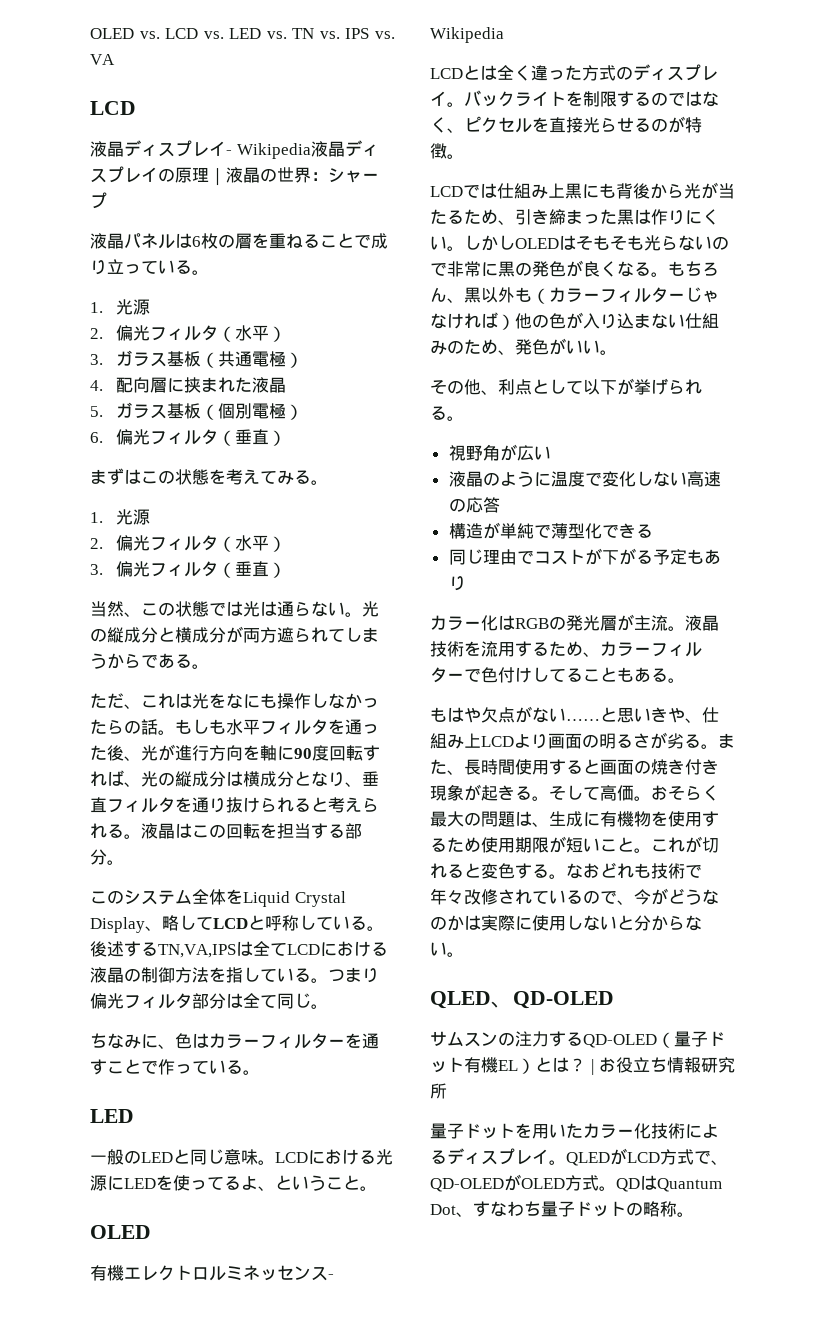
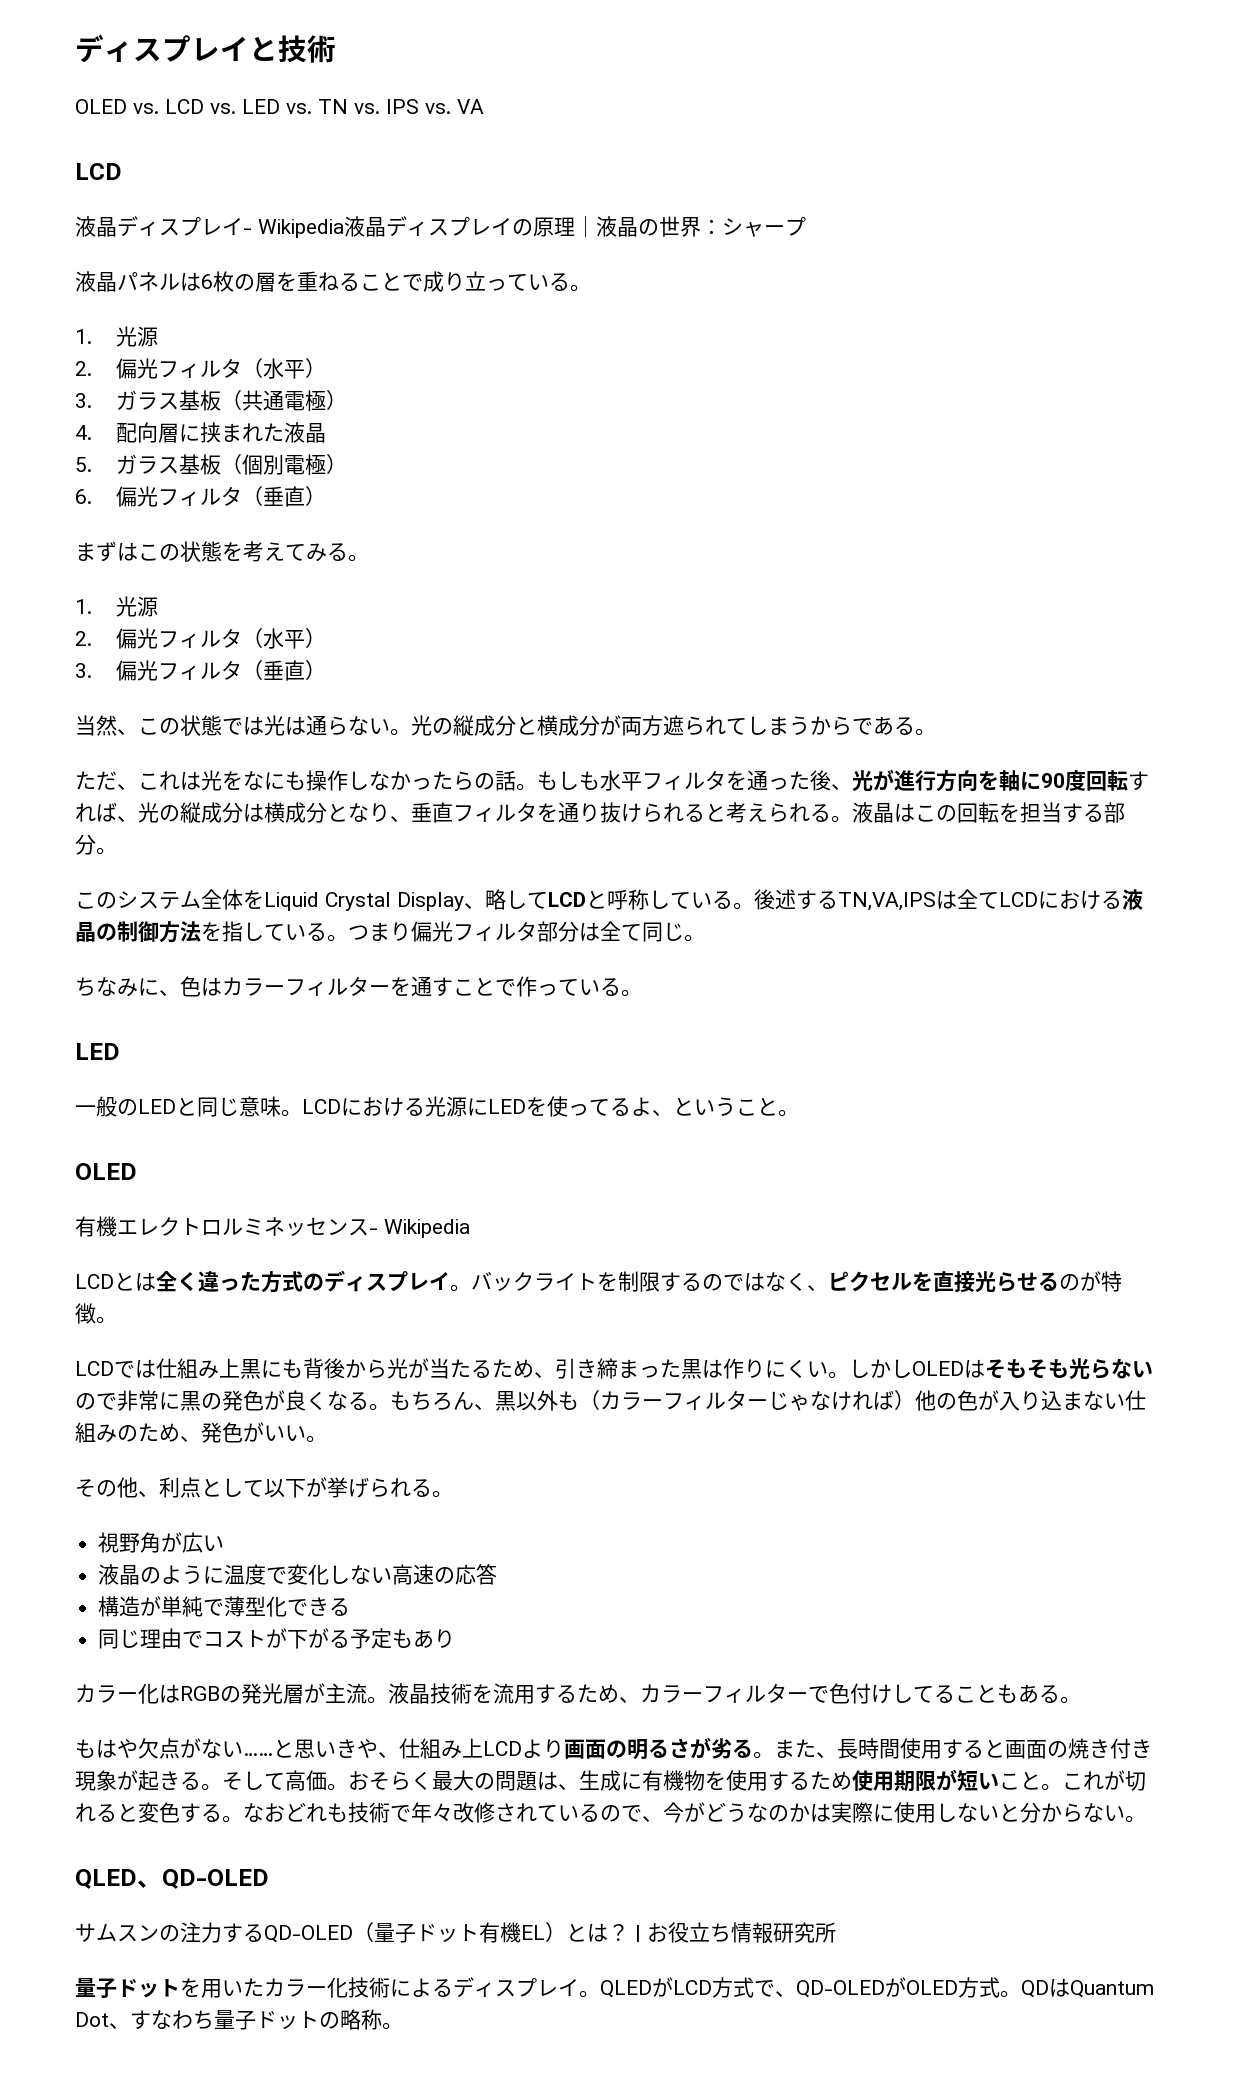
+ ディスプレイと技術

